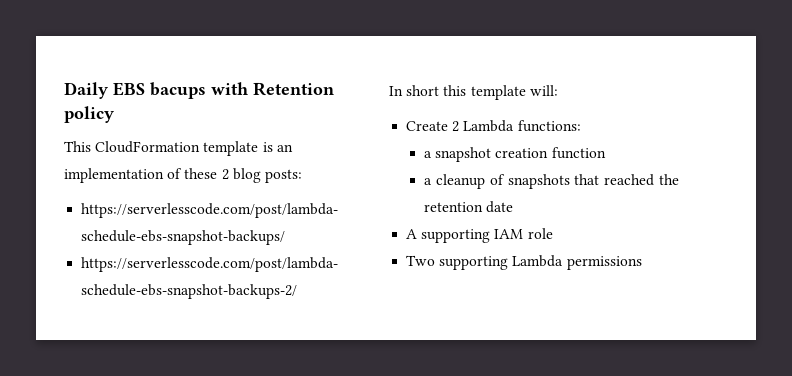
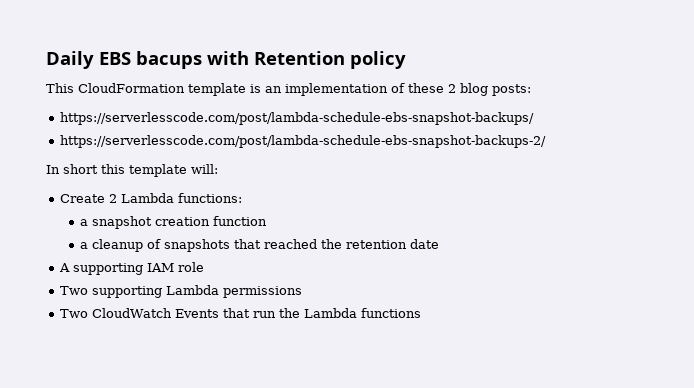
+ Two CloudWatch Events that run the Lambda functions

